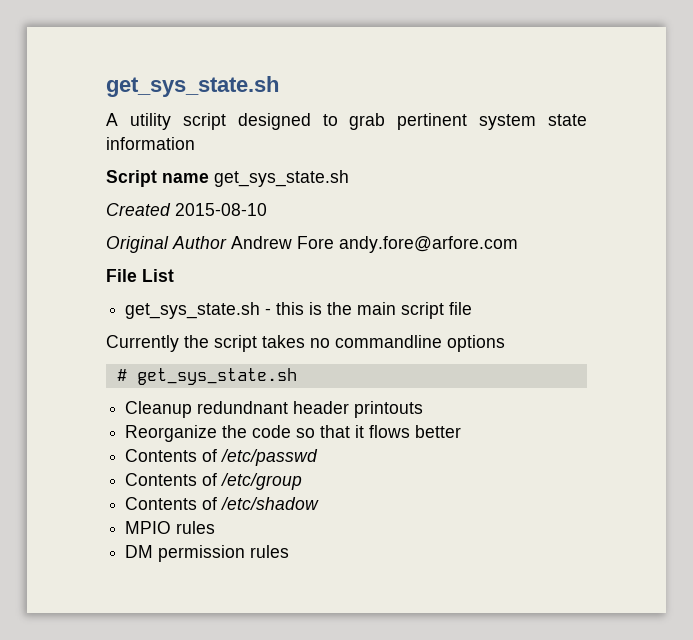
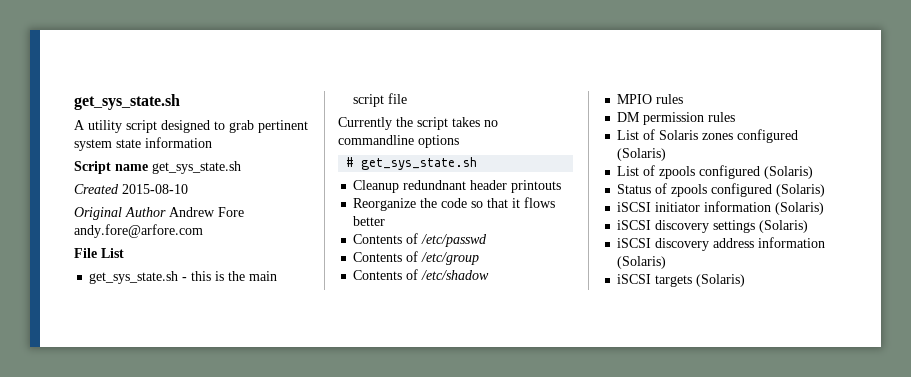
+ List of Solaris zones configured (Solaris)
+ List of zpools configured (Solaris)
+ Status of zpools configured (Solaris)
+ iSCSI initiator information (Solaris)
+ iSCSI discovery settings (Solaris)
+ iSCSI discovery address information (Solaris)
+ iSCSI targets (Solaris)

